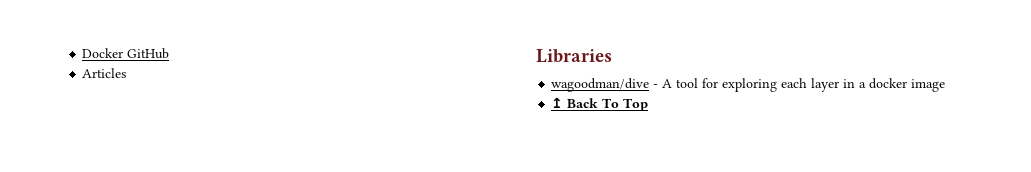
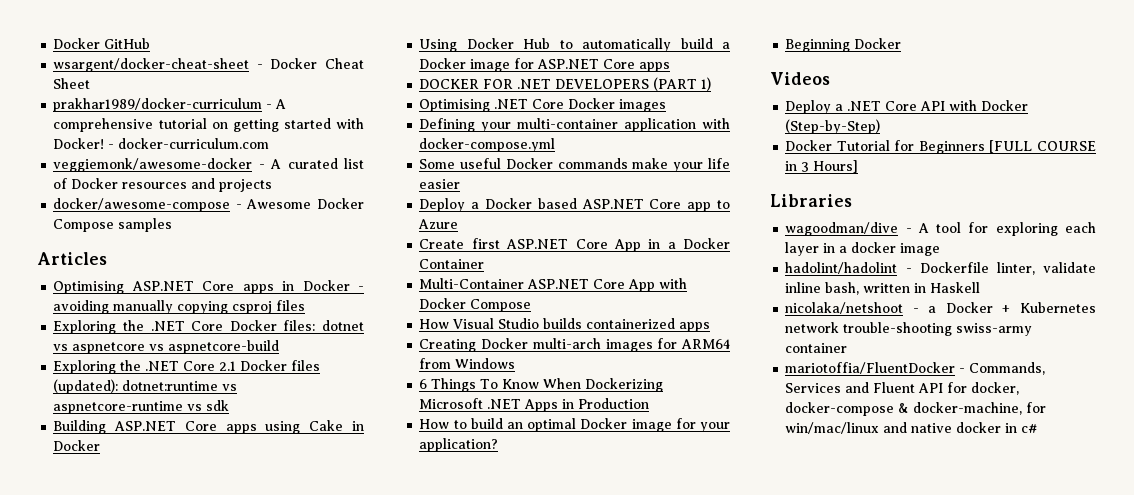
+ wsargent/docker-cheat-sheet - Docker Cheat Sheet
+ prakhar1989/docker-curriculum - A comprehensive tutorial on getting started with Docker! - docker-curriculum.com
+ veggiemonk/awesome-docker - A curated list of Docker resources and projects
+ docker/awesome-compose - Awesome Docker Compose samples
  Articles
+ Optimising ASP.NET Core apps in Docker - avoiding manually copying csproj files
+ Exploring the .NET Core Docker files: dotnet vs aspnetcore vs aspnetcore-build
+ Exploring the .NET Core 2.1 Docker files (updated): dotnet:runtime vs aspnetcore-runtime vs sdk
+ Building ASP.NET Core apps using Cake in Docker
+ Using Docker Hub to automatically build a Docker image for ASP.NET Core apps
+ DOCKER FOR .NET DEVELOPERS (PART 1)
+ Optimising .NET Core Docker images
+ Defining your multi-container application with docker-compose.yml
+ Some useful Docker commands make your life easier
+ Deploy a Docker based ASP.NET Core app to Azure
+ Create first ASP.NET Core App in a Docker Container
+ Multi-Container ASP.NET Core App with Docker Compose
+ How Visual Studio builds containerized apps
+ Creating Docker multi-arch images for ARM64 from Windows
+ 6 Things To Know When Dockerizing Microsoft .NET Apps in Production
+ How to build an optimal Docker image for your application?
+ Beginning Docker
+ Videos
+ Deploy a .NET Core API with Docker (Step-by-Step)
+ Docker Tutorial for Beginners [FULL COURSE in 3 Hours]
- ↥ Back To Top
+ hadolint/hadolint - Dockerfile linter, validate inline bash, written in Haskell
+ nicolaka/netshoot - a Docker + Kubernetes network trouble-shooting swiss-army container
+ mariotoffia/FluentDocker - Commands, Services and Fluent API for docker, docker-compose & docker-machine, for win/mac/linux and native docker in c#

